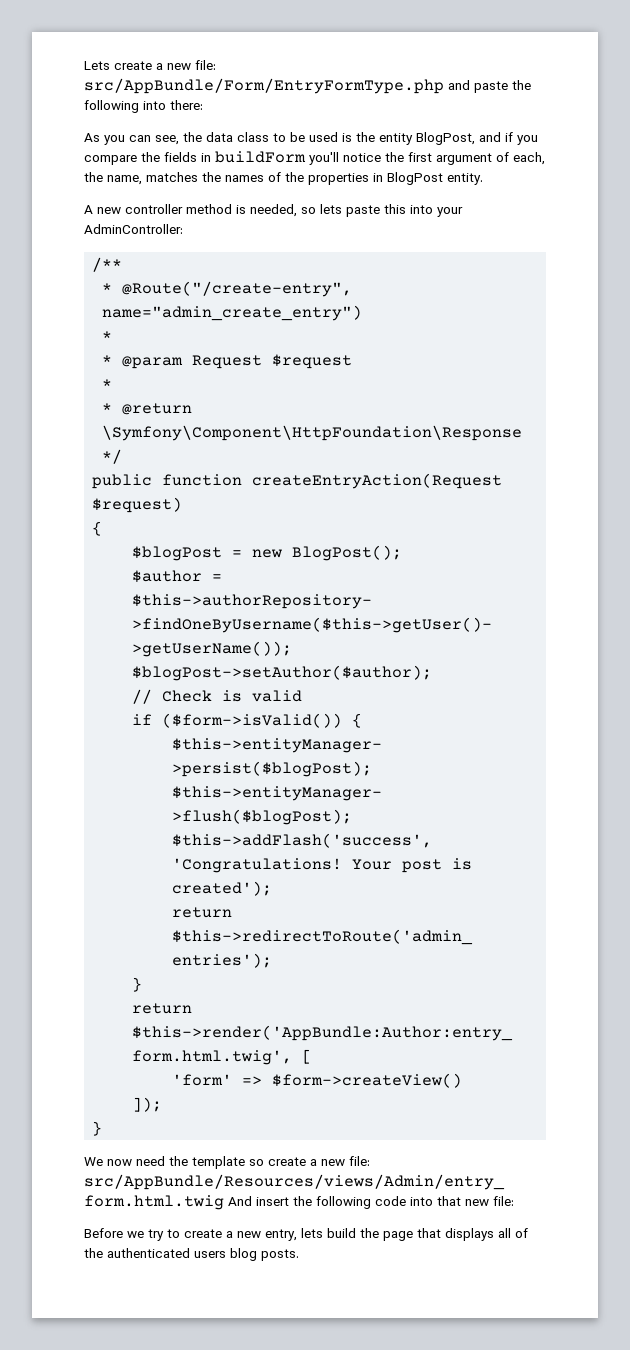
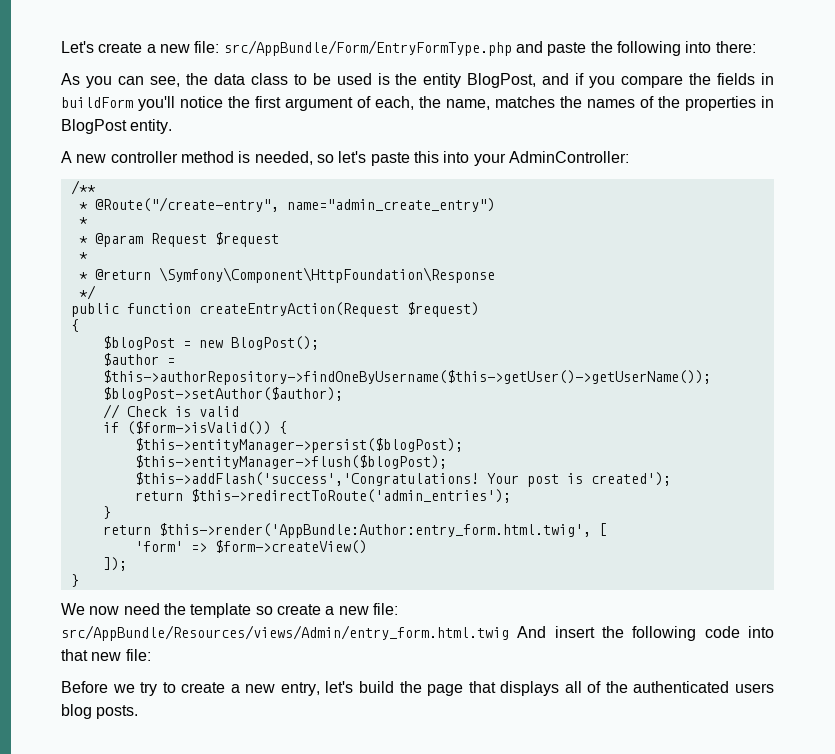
- Lets create a new file: src/AppBundle/Form/EntryFormType.php and paste the following into there:
+ Let's create a new file: src/AppBundle/Form/EntryFormType.php and paste the following into there:
- A new controller method is needed, so lets paste this into your AdminController:
+ A new controller method is needed, so let's paste this into your AdminController:
- Before we try to create a new entry, lets build the page that displays all of the authenticated users blog posts.
+ Before we try to create a new entry, let's build the page that displays all of the authenticated users blog posts.

